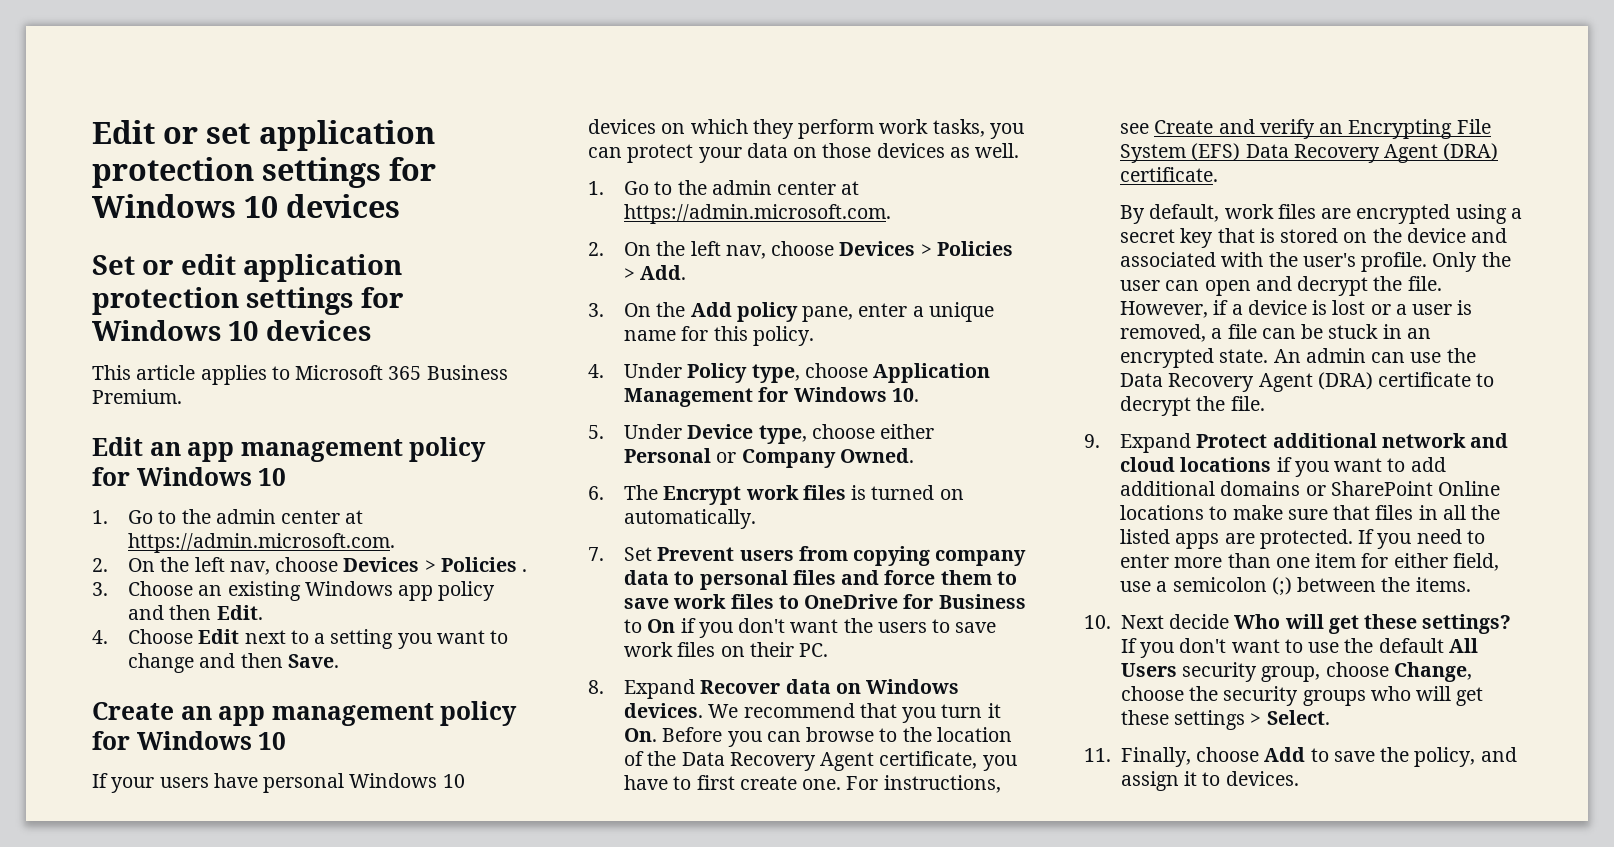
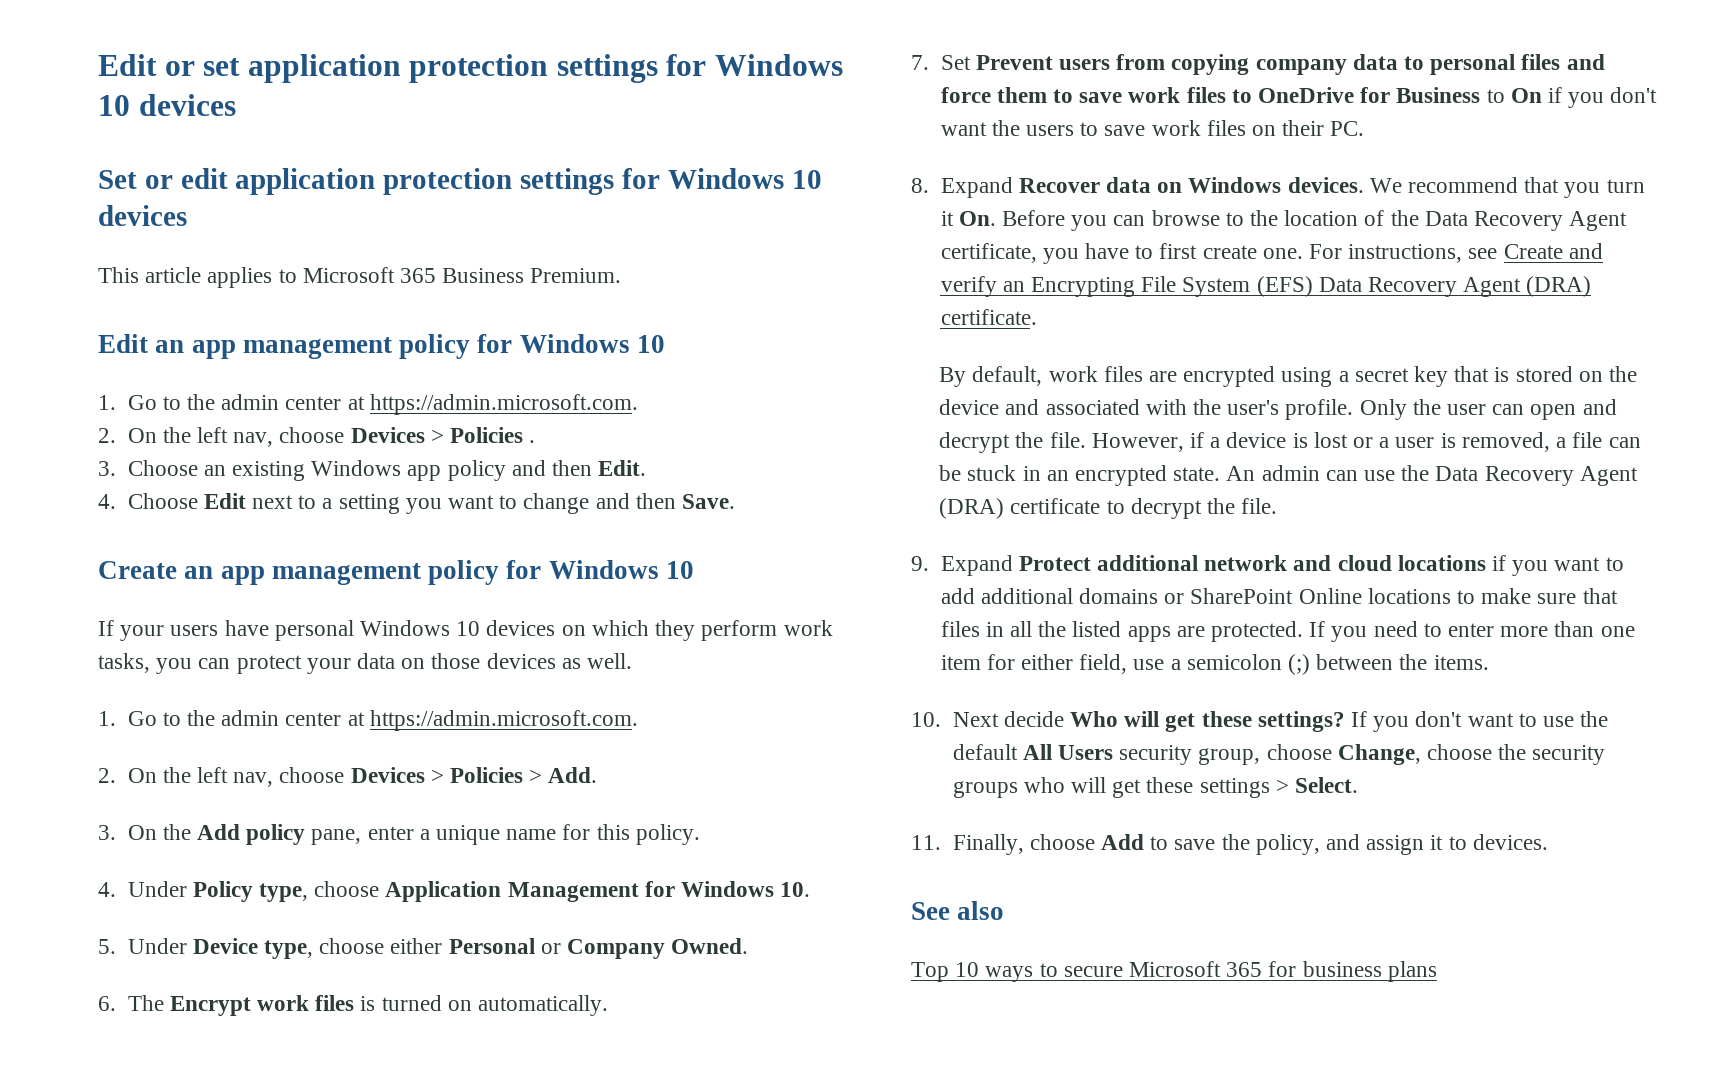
+ See also
+ Top 10 ways to secure Microsoft 365 for business plans

